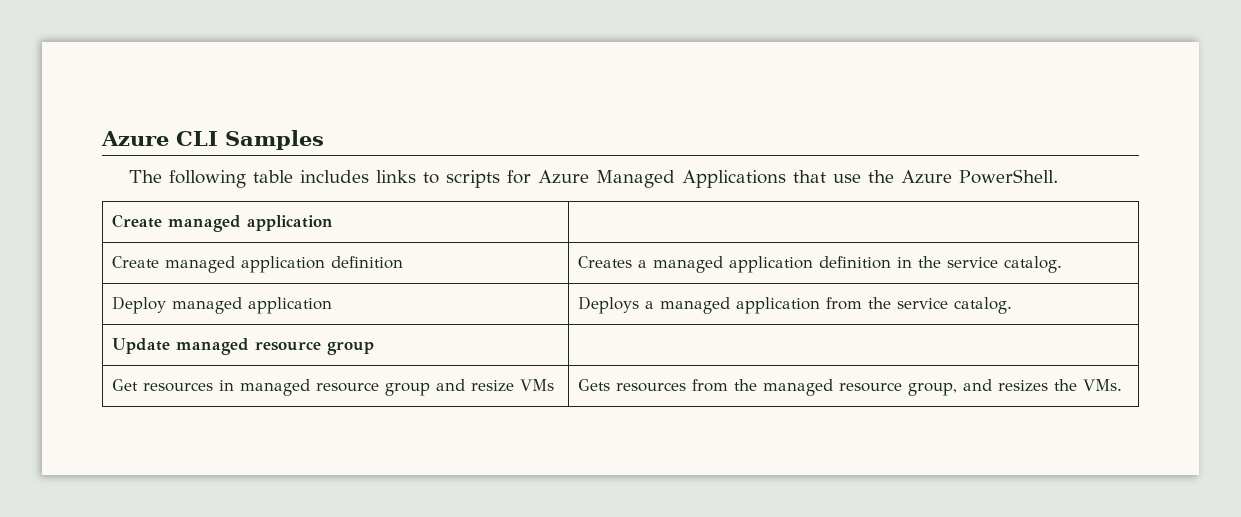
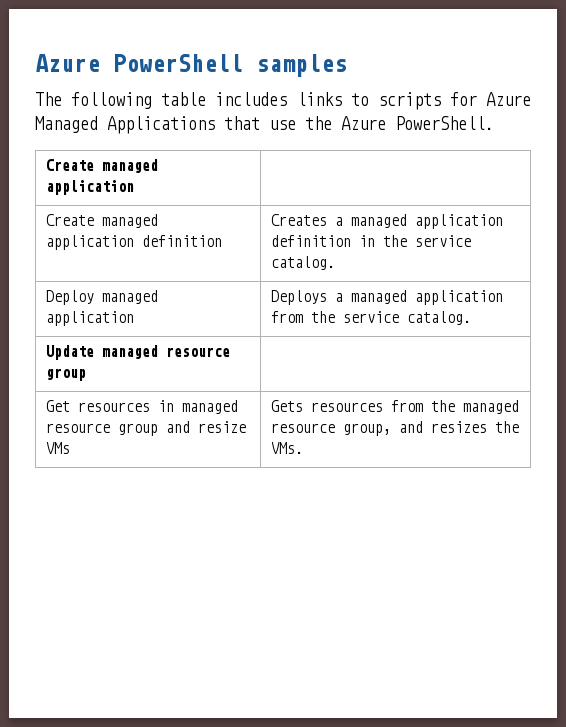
- Azure CLI Samples
+ Azure PowerShell samples

